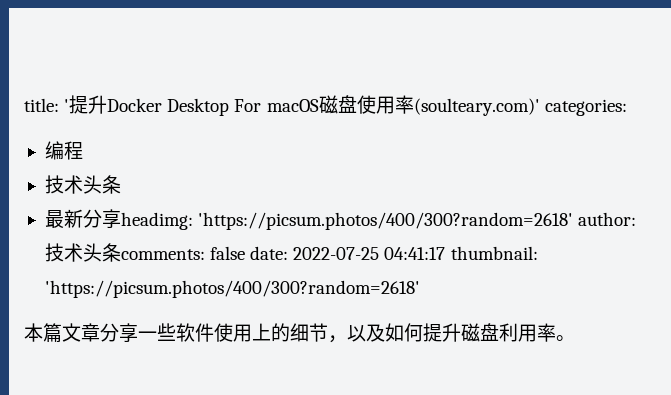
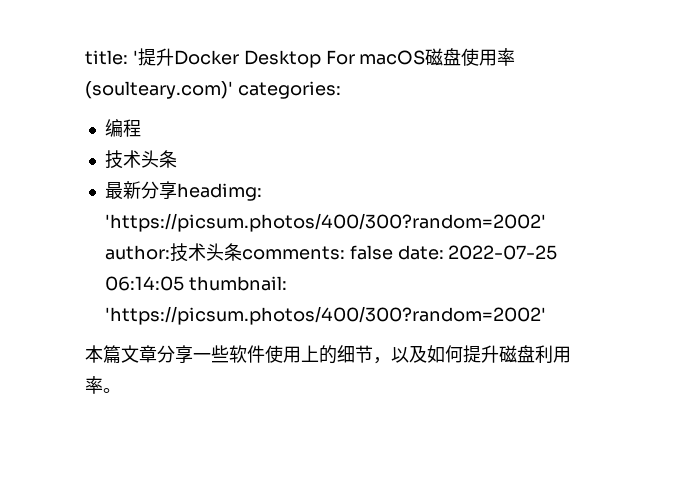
- 最新分享headimg: 'https://picsum.photos/400/300?random=2618' author:技术头条comments: false date: 2022-07-25 04:41:17 thumbnail: 'https://picsum.photos/400/300?random=2618'
+ 最新分享headimg: 'https://picsum.photos/400/300?random=2002' author:技术头条comments: false date: 2022-07-25 06:14:05 thumbnail: 'https://picsum.photos/400/300?random=2002'

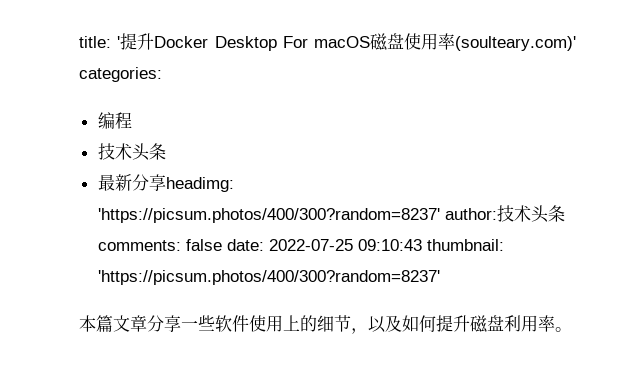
- 最新分享headimg: 'https://picsum.photos/400/300?random=2002' author:技术头条comments: false date: 2022-07-25 06:14:05 thumbnail: 'https://picsum.photos/400/300?random=2002'
+ 最新分享headimg: 'https://picsum.photos/400/300?random=8237' author:技术头条comments: false date: 2022-07-25 09:10:43 thumbnail: 'https://picsum.photos/400/300?random=8237'

